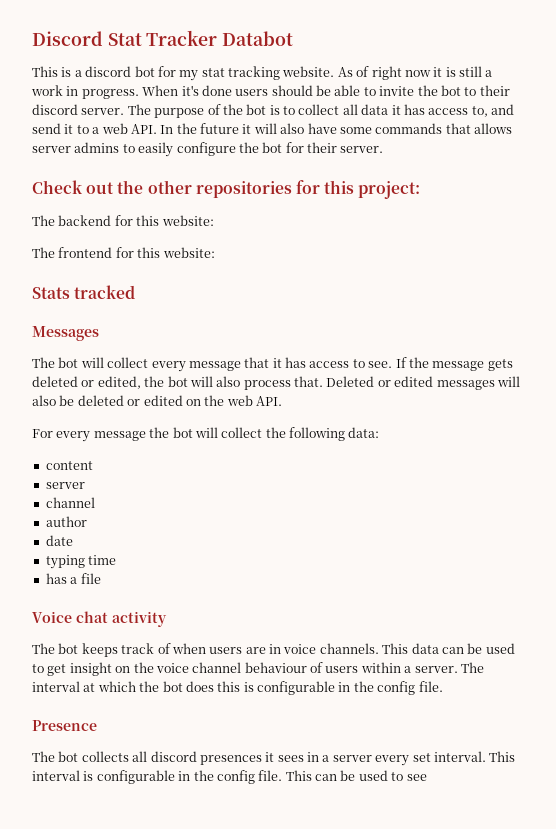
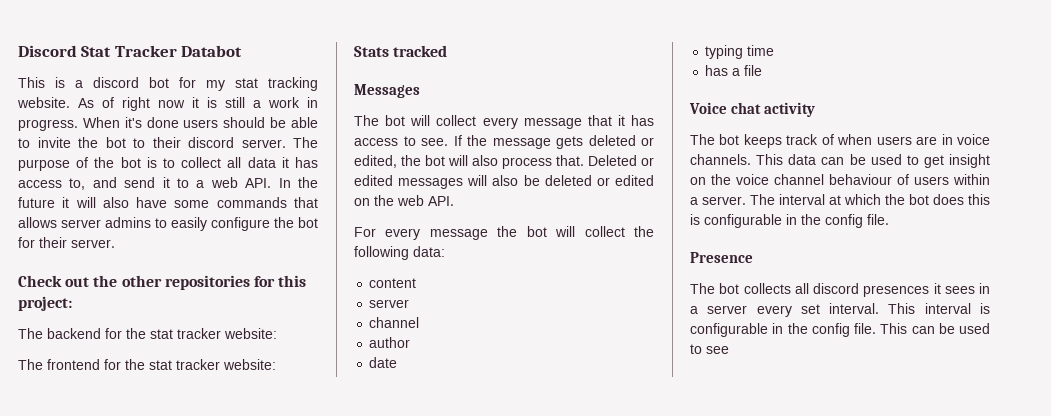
- The backend for this website:
+ The backend for the stat tracker website:
- The frontend for this website:
+ The frontend for the stat tracker website:

